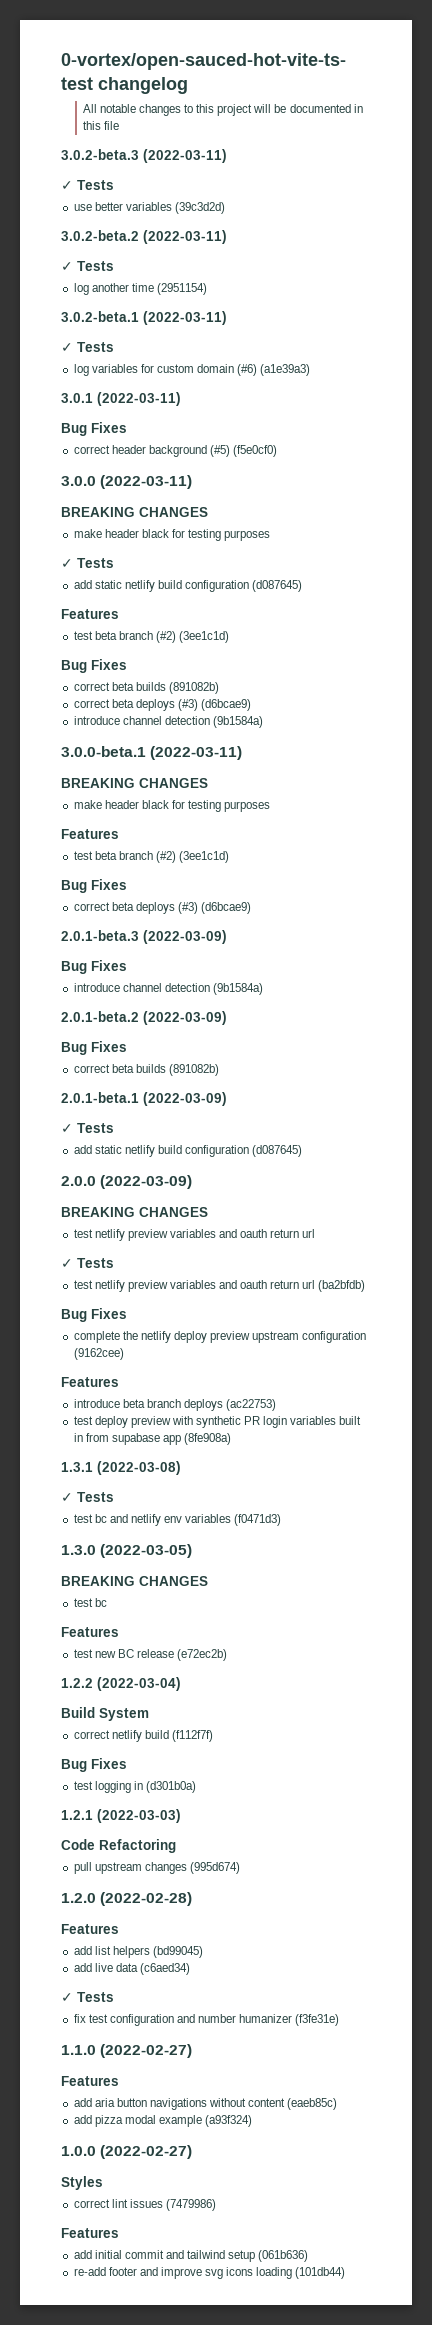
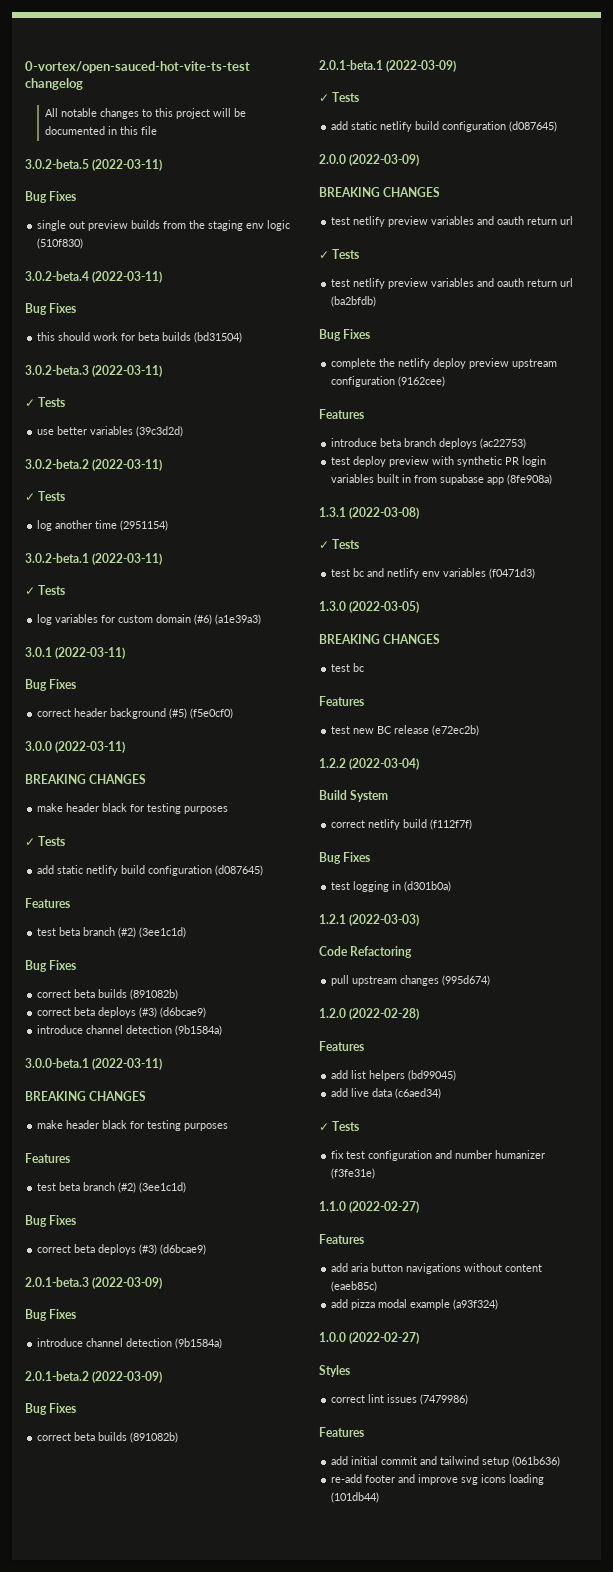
+ 3.0.2-beta.5 (2022-03-11)
+ Bug Fixes
+ single out preview builds from the staging env logic (510f830)
+ 3.0.2-beta.4 (2022-03-11)
+ Bug Fixes
+ this should work for beta builds (bd31504)

